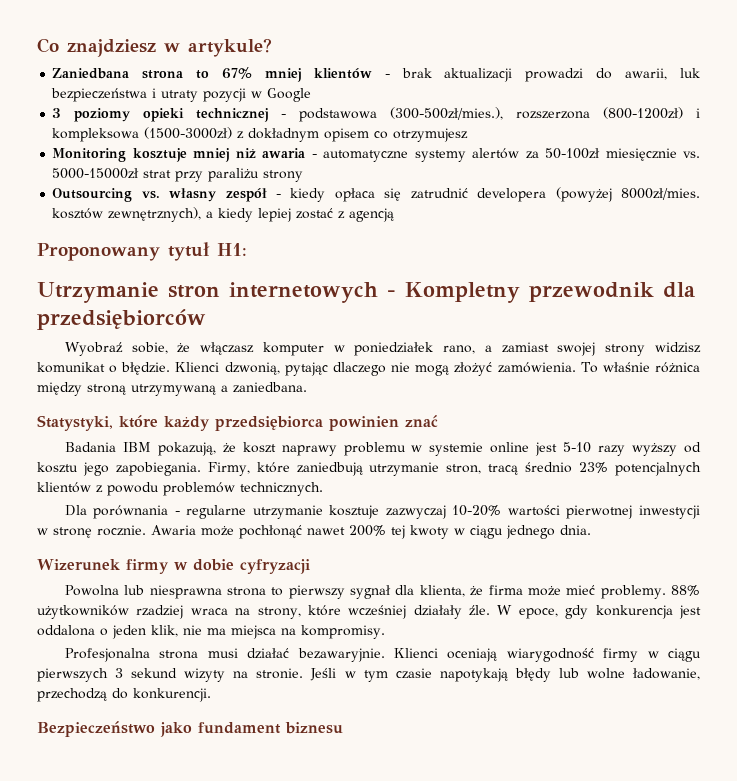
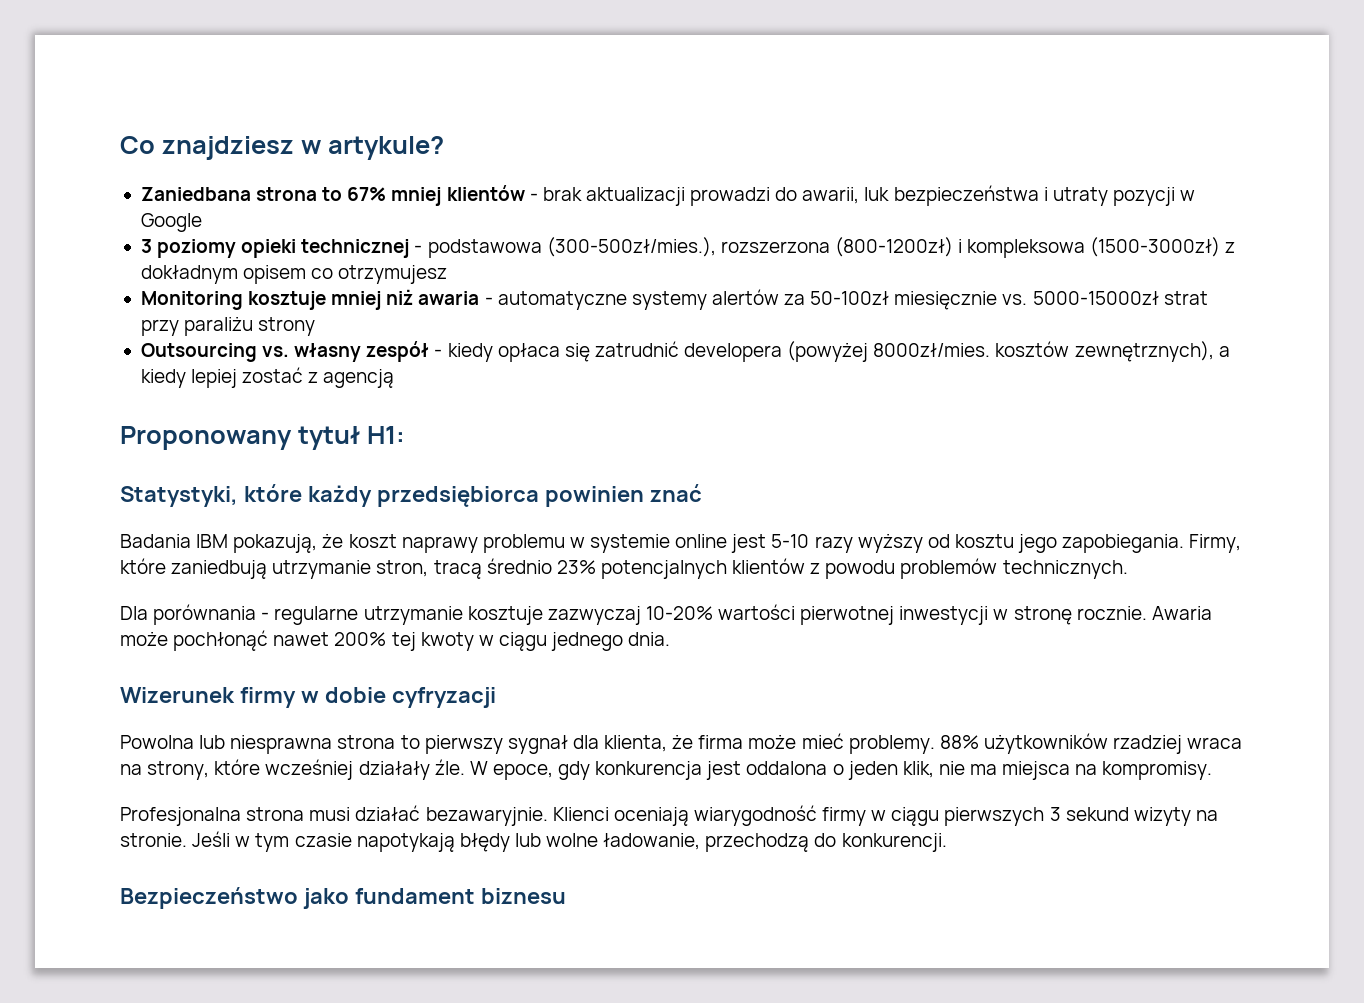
- Utrzymanie stron internetowych - Kompletny przewodnik dla przedsiębiorców
- Wyobraź sobie, że włączasz komputer w poniedziałek rano, a zamiast swojej strony widzisz komunikat o błędzie. Klienci dzwonią, pytając dlaczego nie mogą złożyć zamówienia. To właśnie różnica między stroną utrzymywaną a zaniedbana.

